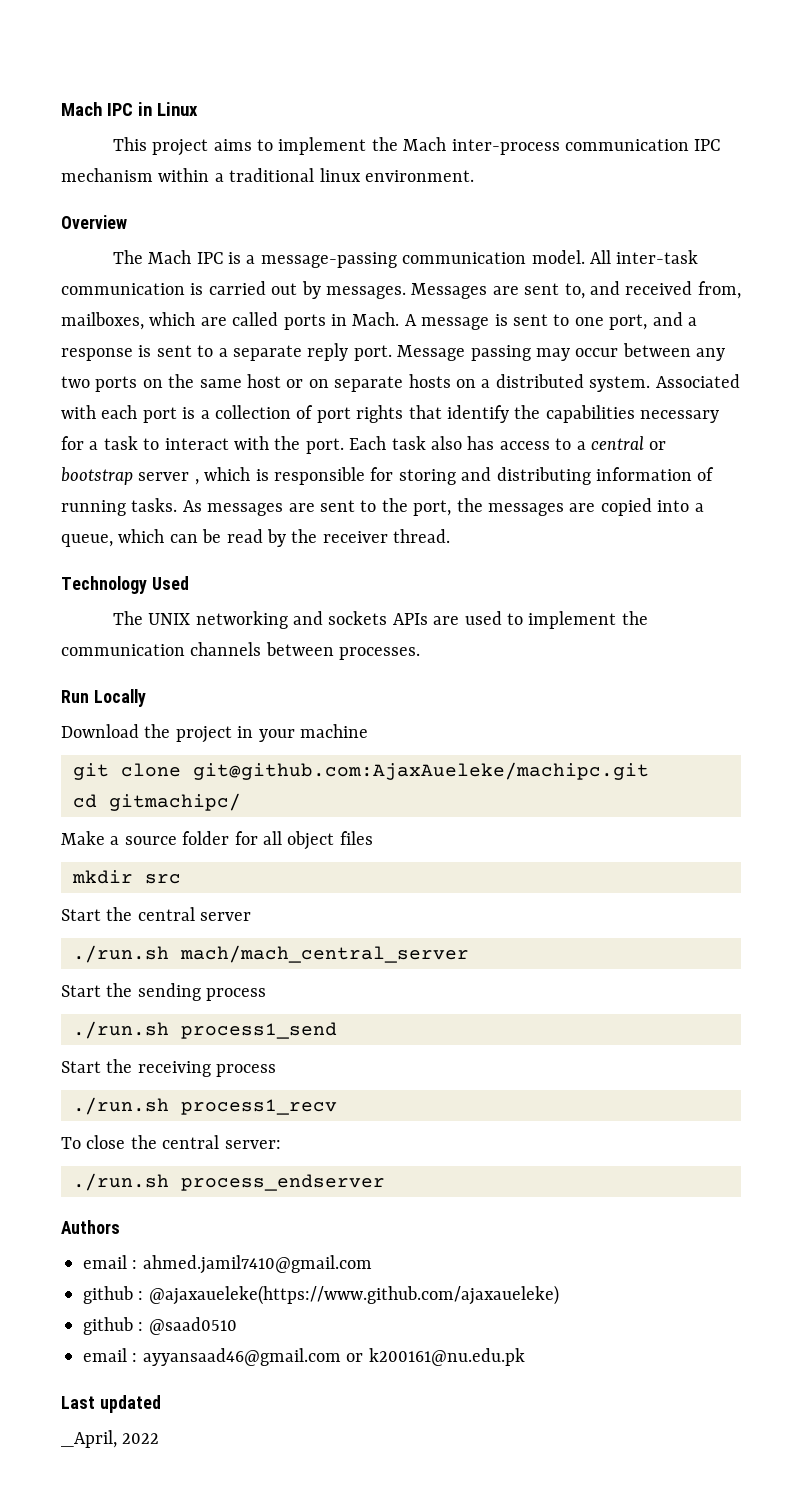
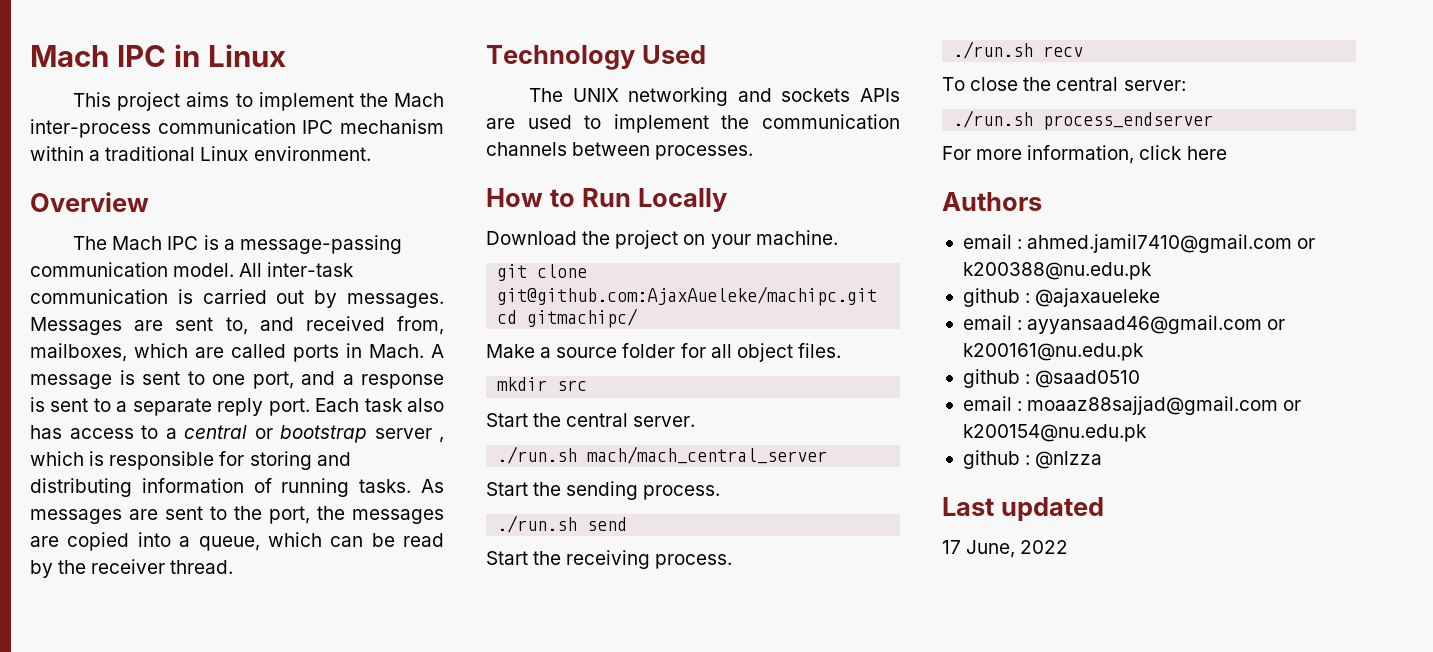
- This project aims to implement the Mach inter-process communication IPC mechanism within a traditional linux environment.
+ This project aims to implement the Mach inter-process communication IPC mechanism within a traditional Linux environment.
- Message passing may occur between any two ports on the same host or on separate hosts on a distributed system. Associated with each port is a collection of port rights that identify the capabilities necessary for a task to interact with the port.
- Run Locally
+ How to Run Locally
- Download the project in your machine
+ Download the project on your machine.
- Make a source folder for all object files
+ Make a source folder for all object files.
- Start the central server
+ Start the central server.
- Start the sending process
- ./run.sh process1_send
+ Start the sending process.
+ ./run.sh send
- Start the receiving process
- ./run.sh process1_recv
+ Start the receiving process.
+ ./run.sh recv
+ For more information, click here
- email : ahmed.jamil7410@gmail.com
- github : @ajaxaueleke(https://www.github.com/ajaxaueleke)
+ email : ahmed.jamil7410@gmail.com or k200388@nu.edu.pk
+ github : @ajaxaueleke
+ email : ayyansaad46@gmail.com or k200161@nu.edu.pk
- email : ayyansaad46@gmail.com or k200161@nu.edu.pk
+ email : moaaz88sajjad@gmail.com or k200154@nu.edu.pk
+ github : @nlzza
- _April, 2022
+ 17 June, 2022

